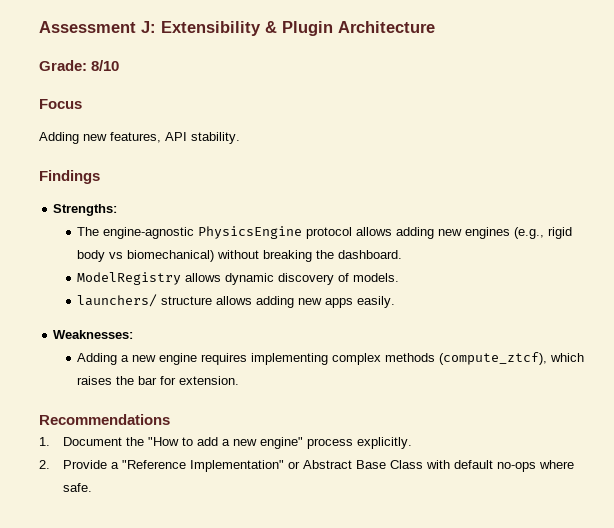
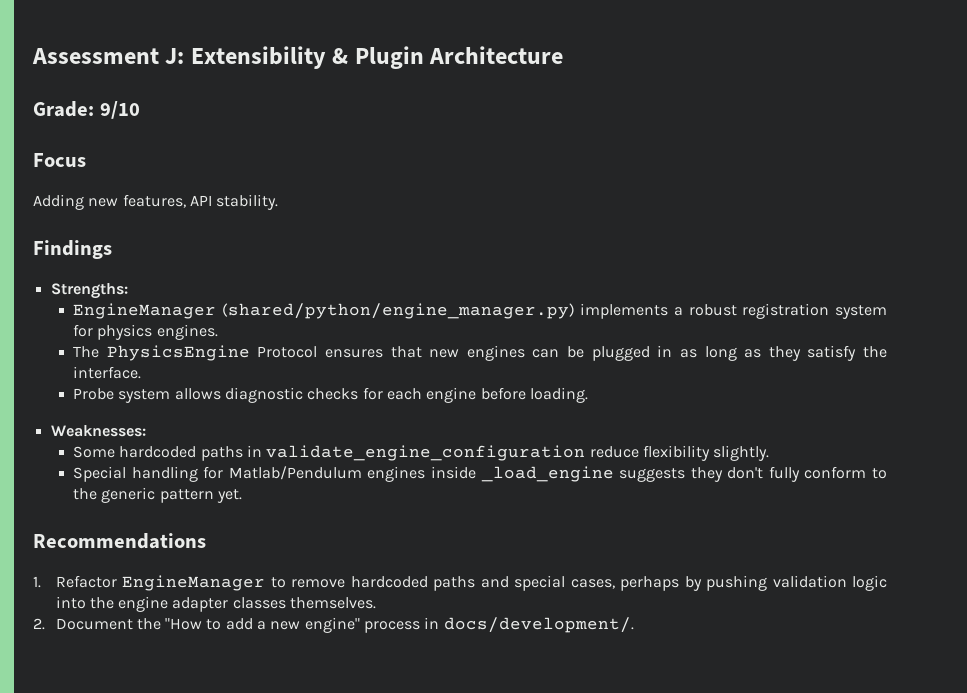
- Grade: 8/10
+ Grade: 9/10
- The engine-agnostic PhysicsEngine protocol allows adding new engines (e.g., rigid body vs biomechanical) without breaking the dashboard.
- ModelRegistry allows dynamic discovery of models.
- launchers/ structure allows adding new apps easily.
+ EngineManager (shared/python/engine_manager.py) implements a robust registration system for physics engines.
+ The PhysicsEngine Protocol ensures that new engines can be plugged in as long as they satisfy the interface.
+ Probe system allows diagnostic checks for each engine before loading.
  Weaknesses:
- Adding a new engine requires implementing complex methods (compute_ztcf), which raises the bar for extension.
+ Some hardcoded paths in validate_engine_configuration reduce flexibility slightly.
+ Special handling for Matlab/Pendulum engines inside _load_engine suggests they don't fully conform to the generic pattern yet.
  Recommendations
- 1. Document the "How to add a new engine" process explicitly.
- 2. Provide a "Reference Implementation" or Abstract Base Class with default no-ops where safe.
+ 1. Refactor EngineManager to remove hardcoded paths and special cases, perhaps by pushing validation logic into the engine adapter classes themselves.
+ 2. Document the "How to add a new engine" process in docs/development/.

